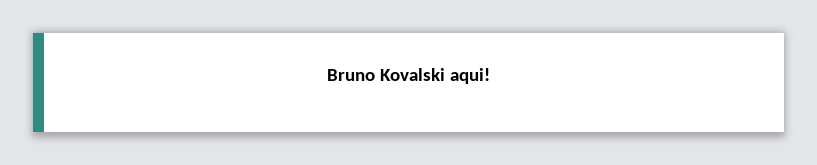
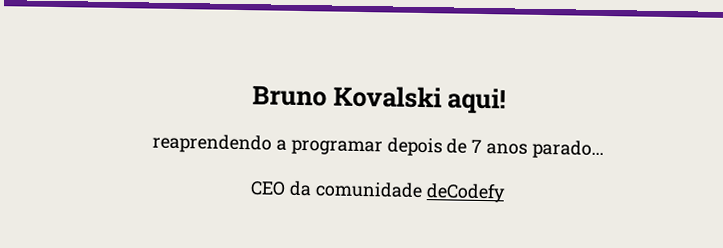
+ reaprendendo a programar depois de 7 anos parado...
+ CEO da comunidade deCodefy

